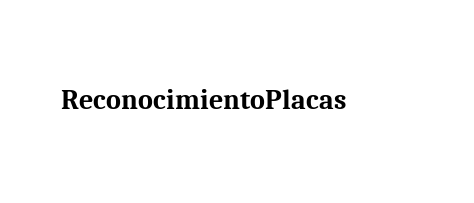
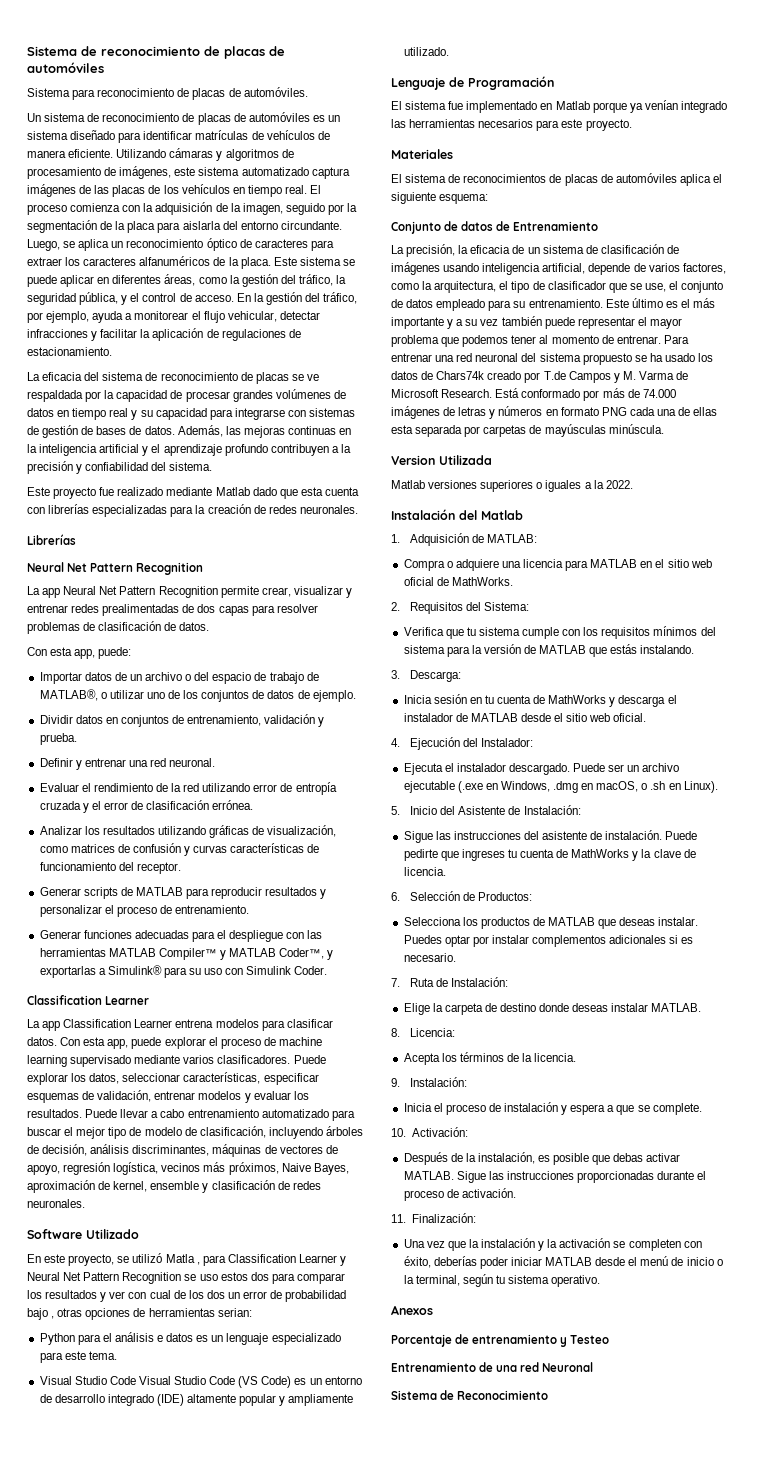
- ReconocimientoPlacas
+ Sistema de reconocimiento de placas de automóviles
+ Sistema para reconocimiento de placas de automóviles.
+ Un sistema de reconocimiento de placas de automóviles es un sistema diseñado para identificar matrículas de vehículos de manera eficiente. Utilizando cámaras y algoritmos de procesamiento de imágenes, este sistema automatizado captura imágenes de las placas de los vehículos en tiempo real. El proceso comienza con la adquisición de la imagen, seguido por la segmentación de la placa para aislarla del entorno circundante. Luego, se aplica un reconocimiento óptico de caracteres para extraer los caracteres alfanuméricos de la placa. Este sistema se puede aplicar en diferentes áreas, como la gestión del tráfico, la seguridad pública, y el control de acceso. En la gestión del tráfico, por ejemplo, ayuda a monitorear el flujo vehicular, detectar infracciones y facilitar la aplicación de regulaciones de estacionamiento.
+ La eficacia del sistema de reconocimiento de placas se ve respaldada por la capacidad de procesar grandes volúmenes de datos en tiempo real y su capacidad para integrarse con sistemas de gestión de bases de datos. Además, las mejoras continuas en la inteligencia artificial y el aprendizaje profundo contribuyen a la precisión y confiabilidad del sistema.
+ Este proyecto fue realizado mediante Matlab dado que esta cuenta con librerías especializadas para la creación de redes neuronales.
+ Librerías
+ Neural Net Pattern Recognition
+ La app Neural Net Pattern Recognition permite crear, visualizar y entrenar redes prealimentadas de dos capas para resolver problemas de clasificación de datos.
+ Con esta app, puede:
+ Importar datos de un archivo o del espacio de trabajo de MATLAB®, o utilizar uno de los conjuntos de datos de ejemplo.
+ Dividir datos en conjuntos de entrenamiento, validación y prueba.
+ Definir y entrenar una red neuronal.
+ Evaluar el rendimiento de la red utilizando error de entropía cruzada y el error de clasificación errónea.
+ Analizar los resultados utilizando gráficas de visualización, como matrices de confusión y curvas características de funcionamiento del receptor.
+ Generar scripts de MATLAB para reproducir resultados y personalizar el proceso de entrenamiento.
+ Generar funciones adecuadas para el despliegue con las herramientas MATLAB Compiler™ y MATLAB Coder™, y exportarlas a Simulink® para su uso con Simulink Coder.
+ Classification Learner
+ La app Classification Learner entrena modelos para clasificar datos. Con esta app, puede explorar el proceso de machine learning supervisado mediante varios clasificadores. Puede explorar los datos, seleccionar características, especificar esquemas de validación, entrenar modelos y evaluar los resultados. Puede llevar a cabo entrenamiento automatizado para buscar el mejor tipo de modelo de clasificación, incluyendo árboles de decisión, análisis discriminantes, máquinas de vectores de apoyo, regresión logística, vecinos más próximos, Naive Bayes, aproximación de kernel, ensemble y clasificación de redes neuronales.
+ Software Utilizado
+ En este proyecto, se utilizó Matla , para Classification Learner y Neural Net Pattern Recognition se uso estos dos para comparar los resultados y ver con cual de los dos un error de probabilidad bajo , otras opciones de herramientas serian:
+ Python para el análisis e datos es un lenguaje especializado para este tema.
+ Visual Studio Code Visual Studio Code (VS Code) es un entorno de desarrollo integrado (IDE) altamente popular y ampliamente utilizado.
+ Lenguaje de Programación
+ El sistema fue implementado en Matlab porque ya venían integrado las herramientas necesarios para este proyecto.
+ Materiales
+ El sistema de reconocimientos de placas de automóviles aplica el siguiente esquema:
+ Conjunto de datos de Entrenamiento
+ La precisión, la eficacia de un sistema de clasificación de imágenes usando inteligencia artificial, depende de varios factores, como la arquitectura, el tipo de clasificador que se use, el conjunto de datos empleado para su entrenamiento. Este último es el más importante y a su vez también puede representar el mayor problema que podemos tener al momento de entrenar. Para entrenar una red neuronal del sistema propuesto se ha usado los datos de Chars74k creado por T.de Campos y M. Varma de Microsoft Research. Está conformado por más de 74.000 imágenes de letras y números en formato PNG cada una de ellas esta separada por carpetas de mayúsculas minúscula.
+ Version Utilizada
+ Matlab versiones superiores o iguales a la 2022.
+ Instalación del Matlab
+ 1. Adquisición de MATLAB:
+ Compra o adquiere una licencia para MATLAB en el sitio web oficial de MathWorks.
+ 2. Requisitos del Sistema:
+ Verifica que tu sistema cumple con los requisitos mínimos del sistema para la versión de MATLAB que estás instalando.
+ 3. Descarga:
+ Inicia sesión en tu cuenta de MathWorks y descarga el instalador de MATLAB desde el sitio web oficial.
+ 4. Ejecución del Instalador:
+ Ejecuta el instalador descargado. Puede ser un archivo ejecutable (.exe en Windows, .dmg en macOS, o .sh en Linux).
+ 5. Inicio del Asistente de Instalación:
+ Sigue las instrucciones del asistente de instalación. Puede pedirte que ingreses tu cuenta de MathWorks y la clave de licencia.
+ 6. Selección de Productos:
+ Selecciona los productos de MATLAB que deseas instalar. Puedes optar por instalar complementos adicionales si es necesario.
+ 7. Ruta de Instalación:
+ Elige la carpeta de destino donde deseas instalar MATLAB.
+ 8. Licencia:
+ Acepta los términos de la licencia.
+ 9. Instalación:
+ Inicia el proceso de instalación y espera a que se complete.
+ 10. Activación:
+ Después de la instalación, es posible que debas activar MATLAB. Sigue las instrucciones proporcionadas durante el proceso de activación.
+ 11. Finalización:
+ Una vez que la instalación y la activación se completen con éxito, deberías poder iniciar MATLAB desde el menú de inicio o la terminal, según tu sistema operativo.
+ Anexos
+ Porcentaje de entrenamiento y Testeo
+ Entrenamiento de una red Neuronal
+ Sistema de Reconocimiento

